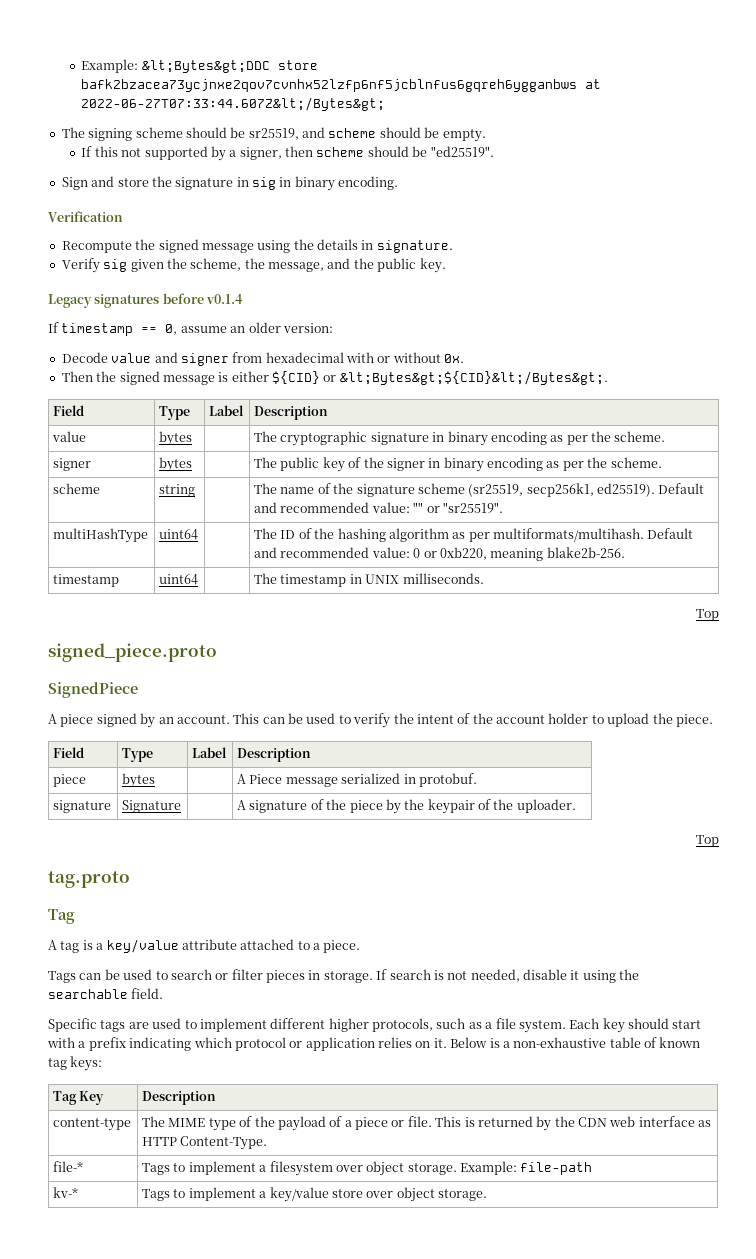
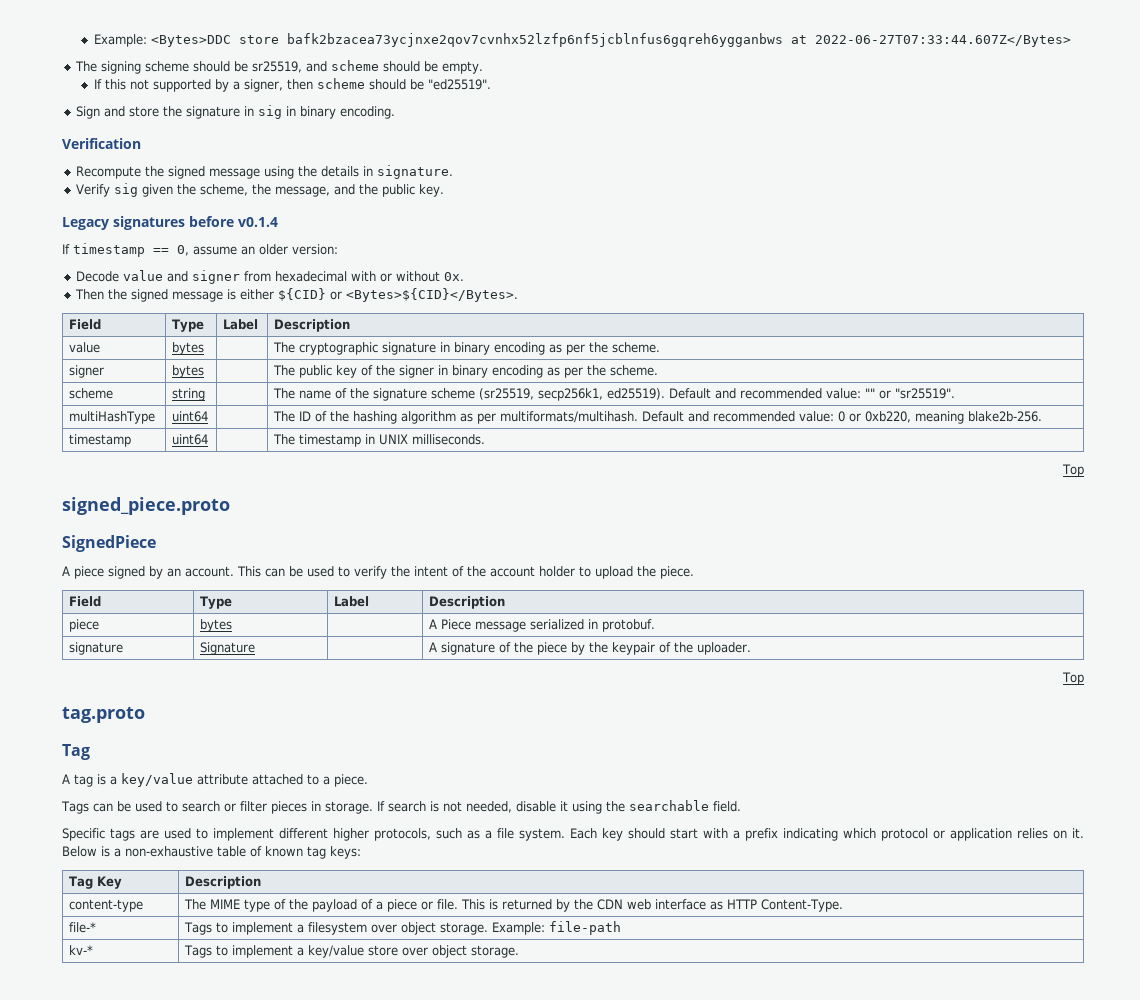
- Example: &lt;Bytes&gt;DDC store bafk2bzacea73ycjnxe2qov7cvnhx52lzfp6nf5jcblnfus6gqreh6ygganbws at 2022-06-27T07:33:44.607Z&lt;/Bytes&gt;
+ Example: <Bytes>DDC store bafk2bzacea73ycjnxe2qov7cvnhx52lzfp6nf5jcblnfus6gqreh6ygganbws at 2022-06-27T07:33:44.607Z</Bytes>
- Then the signed message is either ${CID} or &lt;Bytes&gt;${CID}&lt;/Bytes&gt;.
+ Then the signed message is either ${CID} or <Bytes>${CID}</Bytes>.

